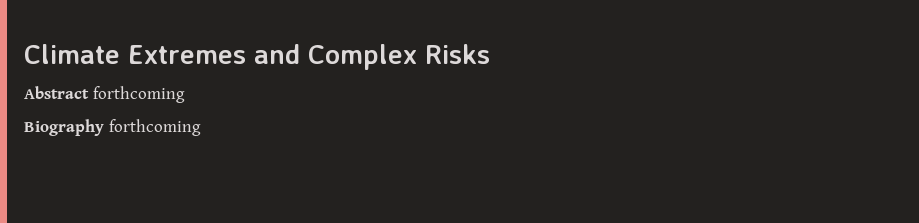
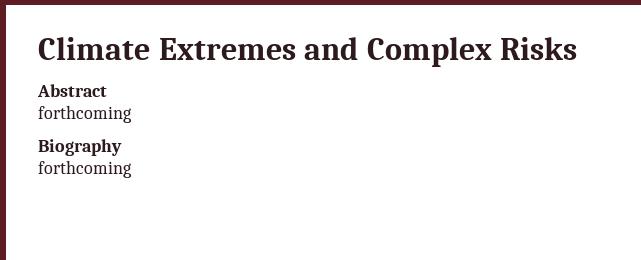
- Abstract forthcoming
+ Abstract
+ forthcoming
- Biography forthcoming
+ Biography
+ forthcoming

